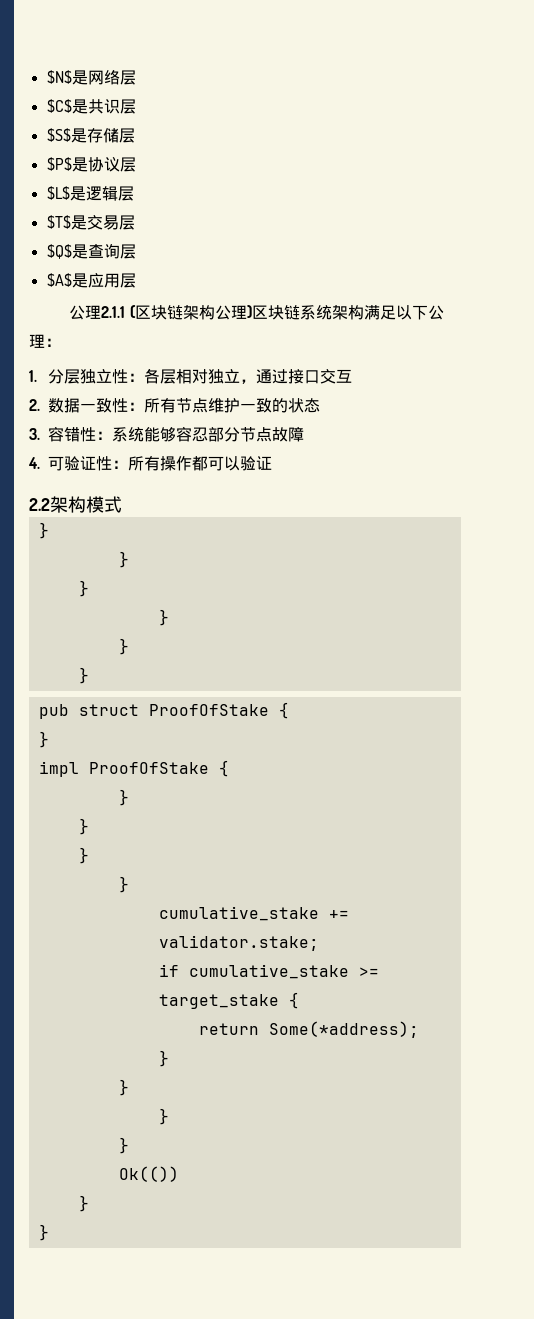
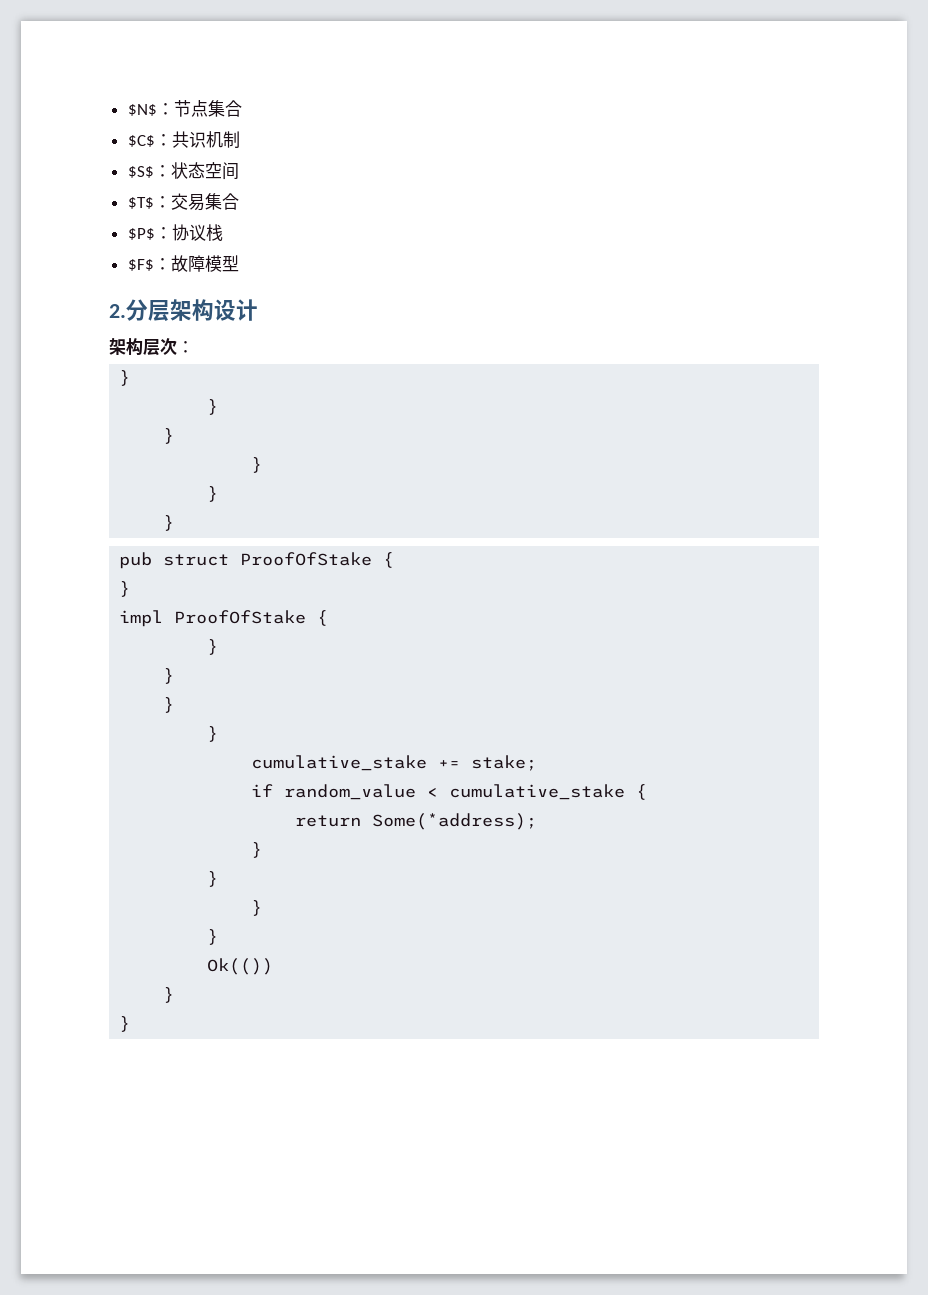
- $N$是网络层
+ $N$：节点集合
- $C$是共识层
+ $C$：共识机制
- $S$是存储层
- $P$是协议层
- $L$是逻辑层
- $T$是交易层
- $Q$是查询层
- $A$是应用层
- 公理2.1.1 (区块链架构公理)区块链系统架构满足以下公理：
- 1.分层独立性：各层相对独立，通过接口交互
- 2.数据一致性：所有节点维护一致的状态
- 3.容错性：系统能够容忍部分节点故障
- 4.可验证性：所有操作都可以验证
- 2.2架构模式
+ $S$：状态空间
+ $T$：交易集合
+ $P$：协议栈
+ $F$：故障模型
+ 2.分层架构设计
+ 架构层次：
- cumulative_stake += validator.stake;
+ cumulative_stake += stake;
- if cumulative_stake >= target_stake {
+ if random_value < cumulative_stake {

